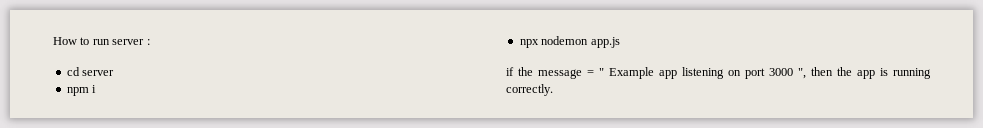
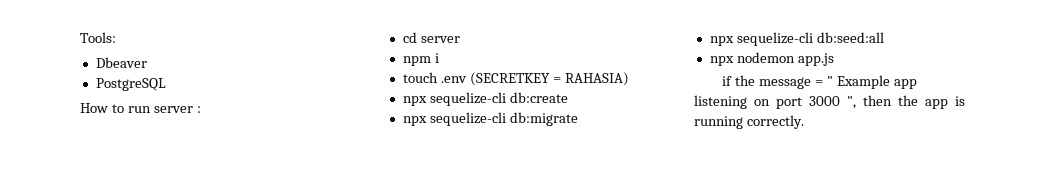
+ Tools:
+ Dbeaver
+ PostgreSQL
+ touch .env (SECRETKEY = RAHASIA)
+ npx sequelize-cli db:create
+ npx sequelize-cli db:migrate
+ npx sequelize-cli db:seed:all

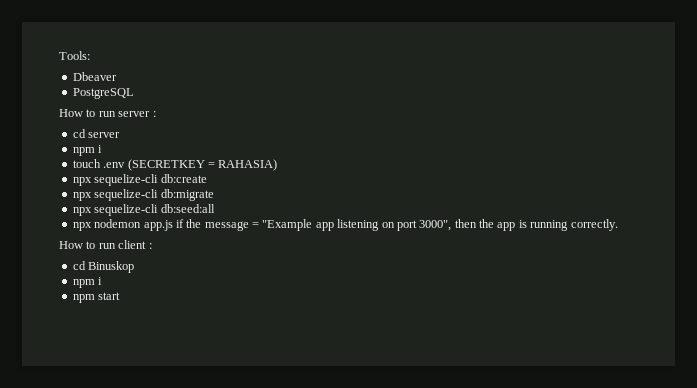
- npx nodemon app.js
- if the message = " Example app listening on port 3000 ", then the app is running correctly.
+ npx nodemon app.js if the message = "Example app listening on port 3000", then the app is running correctly.
+ How to run client :
+ cd Binuskop
+ npm i
+ npm start

